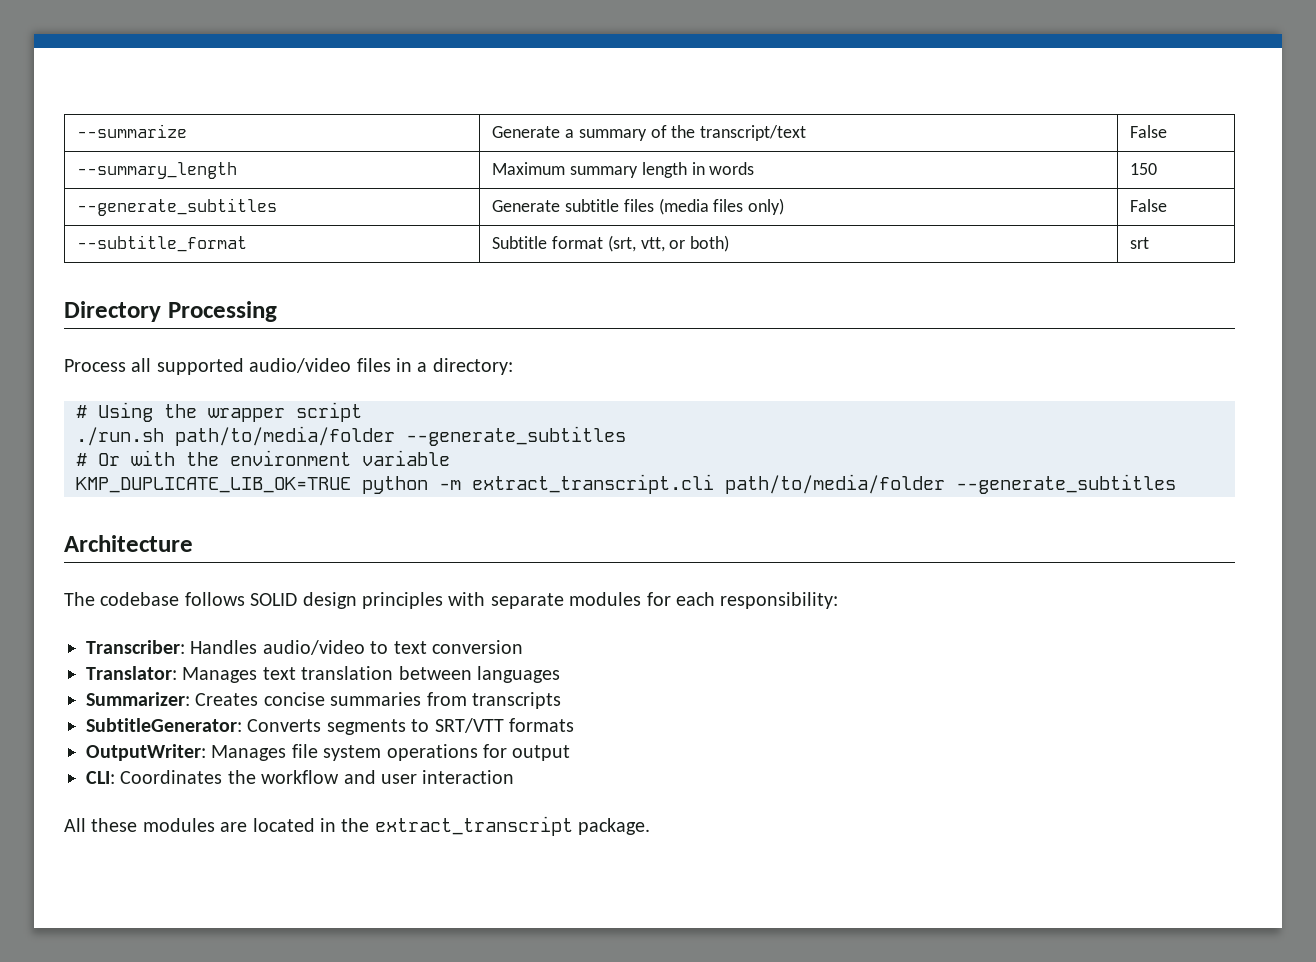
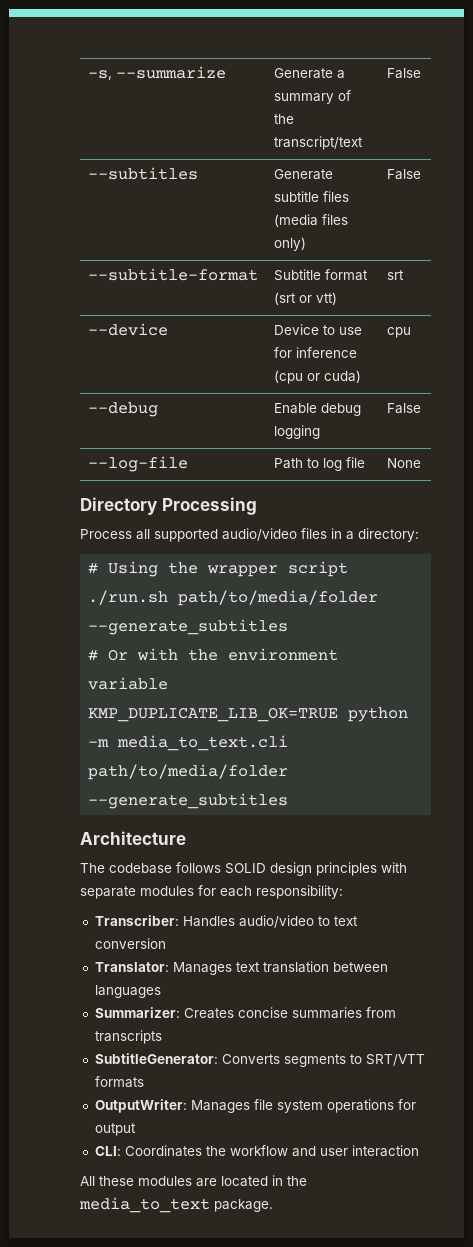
- --summarize | Generate a summary of the transcript/text | False
+ -s, --summarize | Generate a summary of the transcript/text | False
- --summary_length | Maximum summary length in words | 150
- --generate_subtitles | Generate subtitle files (media files only) | False
+ --subtitles | Generate subtitle files (media files only) | False
- --subtitle_format | Subtitle format (srt, vtt, or both) | srt
+ --subtitle-format | Subtitle format (srt or vtt) | srt
+ --device | Device to use for inference (cpu or cuda) | cpu
+ --debug | Enable debug logging | False
+ --log-file | Path to log file | None
- KMP_DUPLICATE_LIB_OK=TRUE python -m extract_transcript.cli path/to/media/folder --generate_subtitles
+ KMP_DUPLICATE_LIB_OK=TRUE python -m media_to_text.cli path/to/media/folder --generate_subtitles
- All these modules are located in the extract_transcript package.
+ All these modules are located in the media_to_text package.

